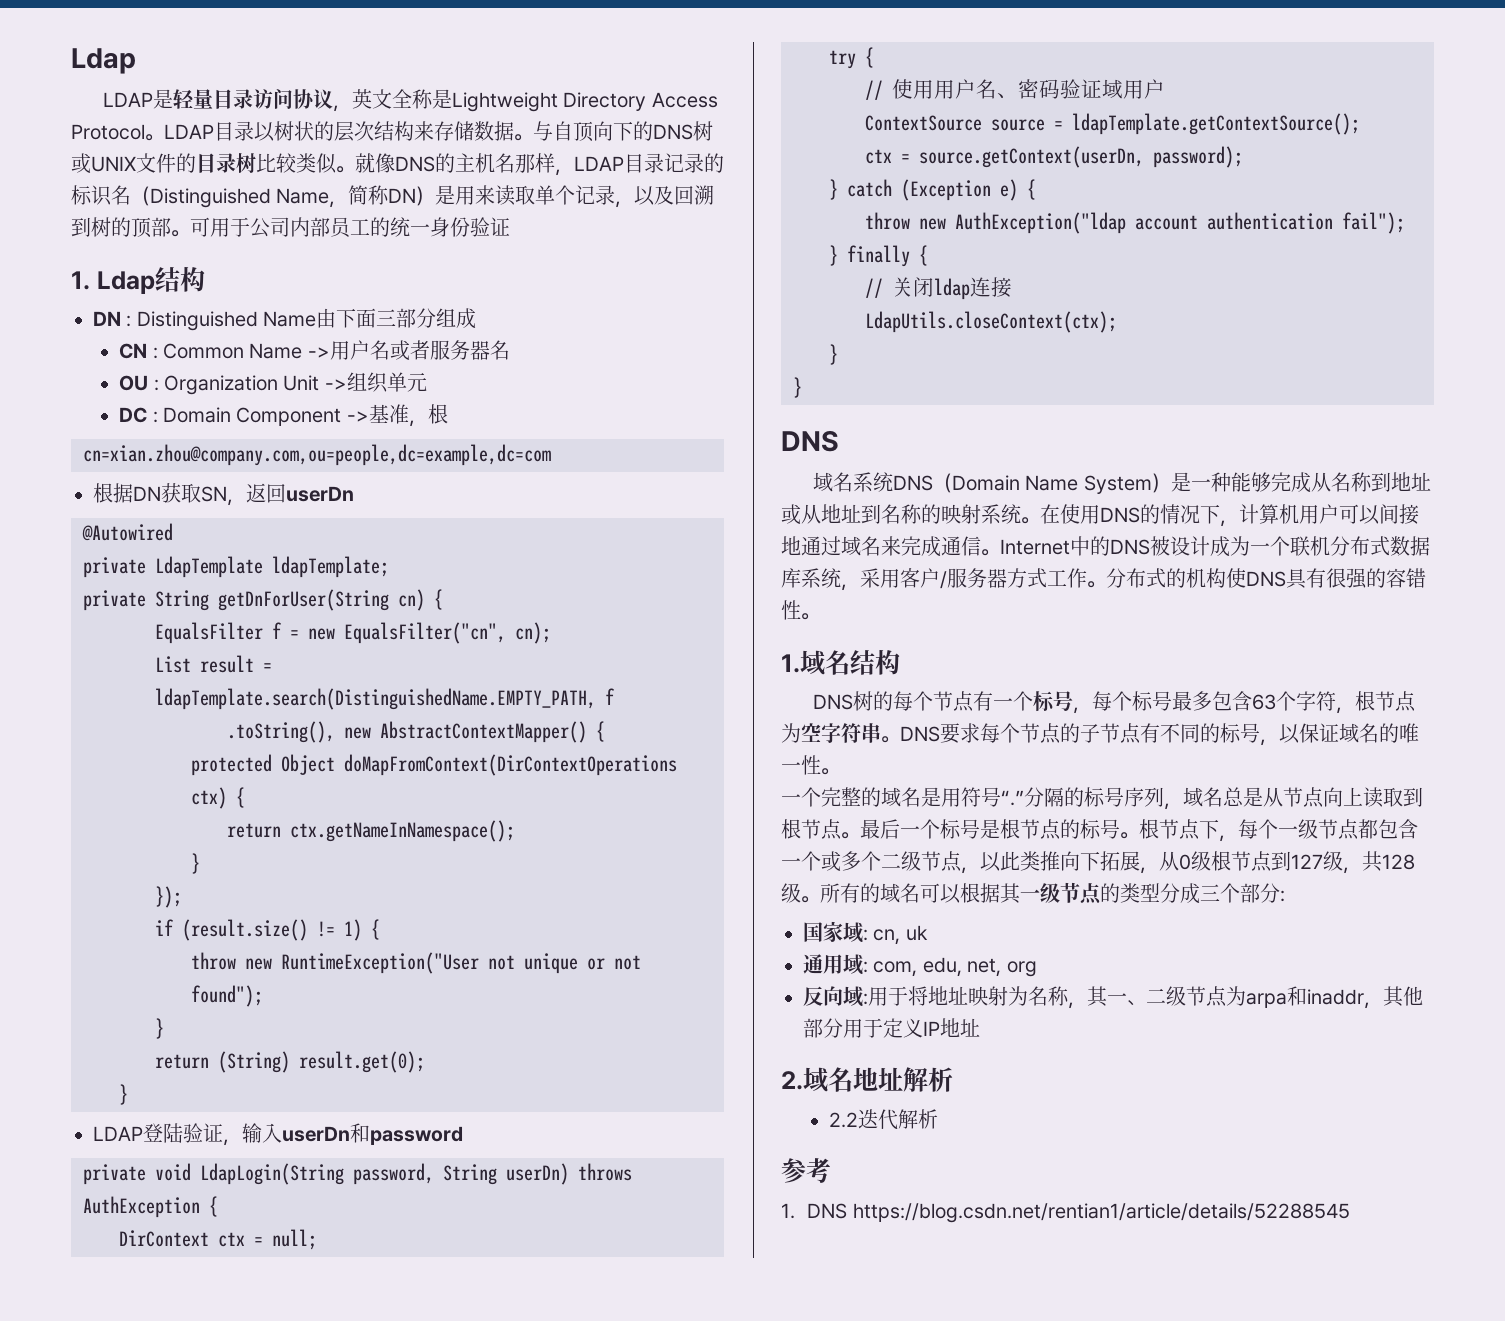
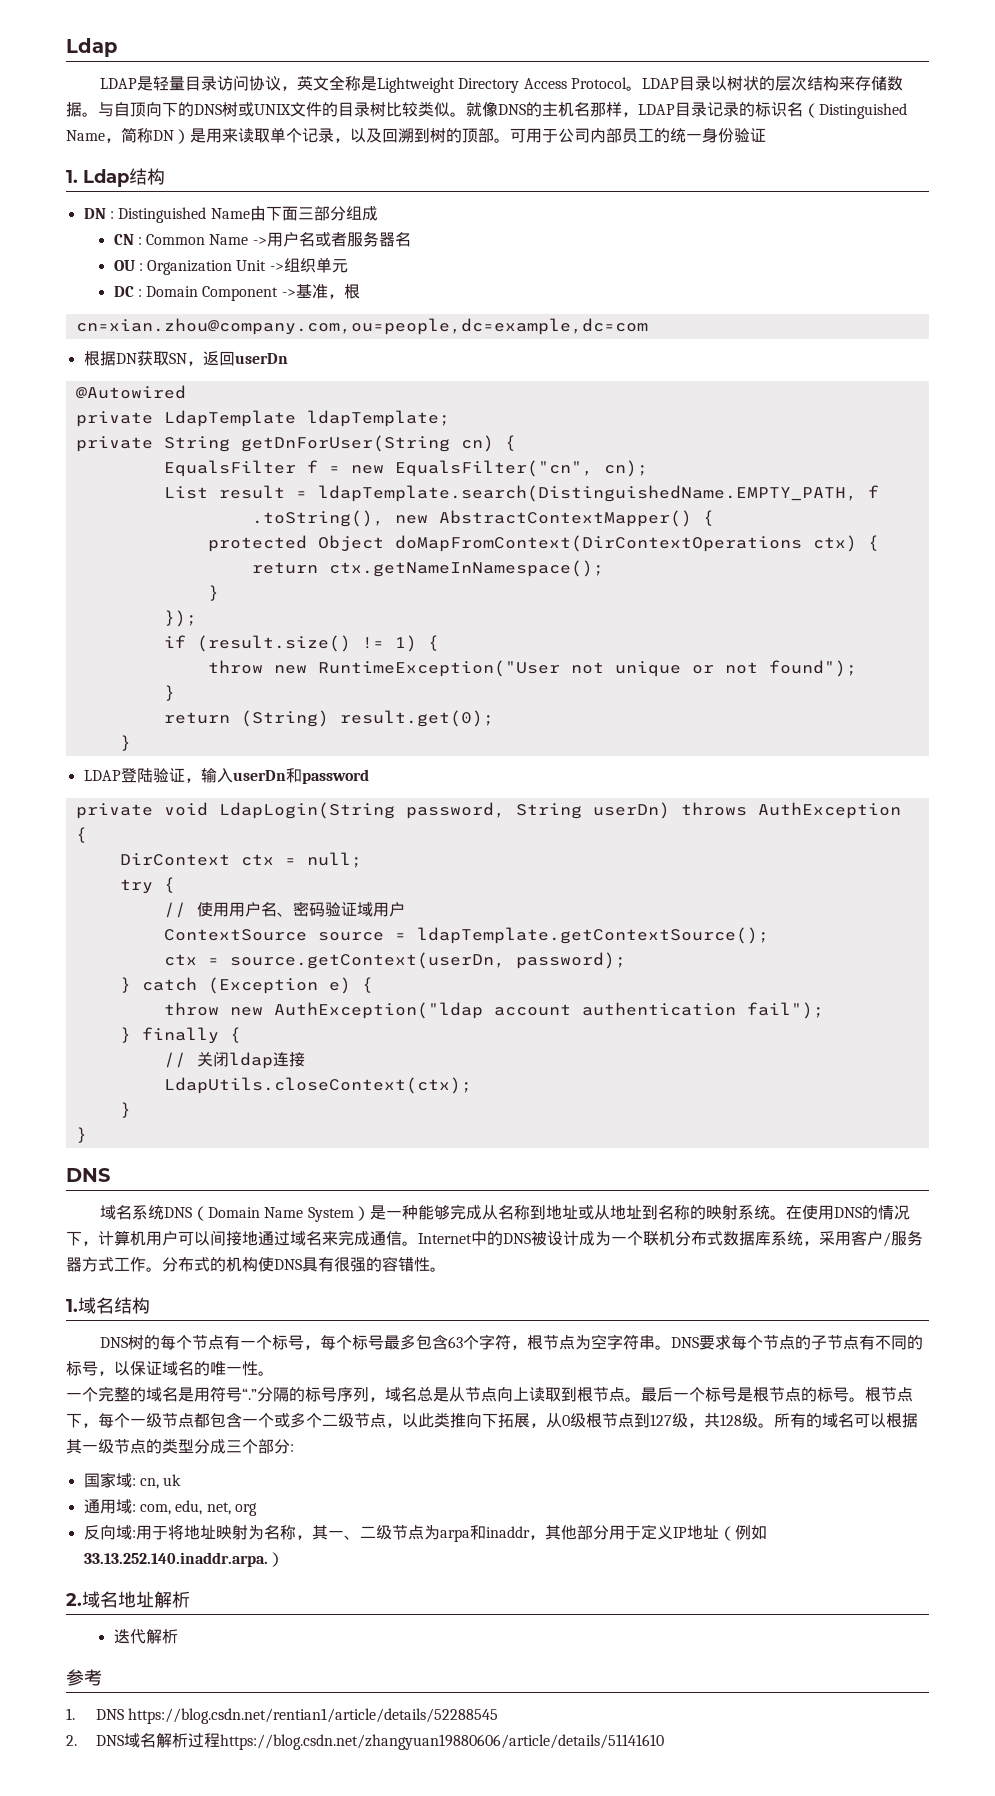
- 反向域:用于将地址映射为名称，其一、二级节点为arpa和inaddr，其他部分用于定义IP地址
+ 反向域:用于将地址映射为名称，其一、二级节点为arpa和inaddr，其他部分用于定义IP地址（例如33.13.252.140.inaddr.arpa.）
- 2.2迭代解析
+ 迭代解析
+ 2. DNS域名解析过程https://blog.csdn.net/zhangyuan19880606/article/details/51141610

